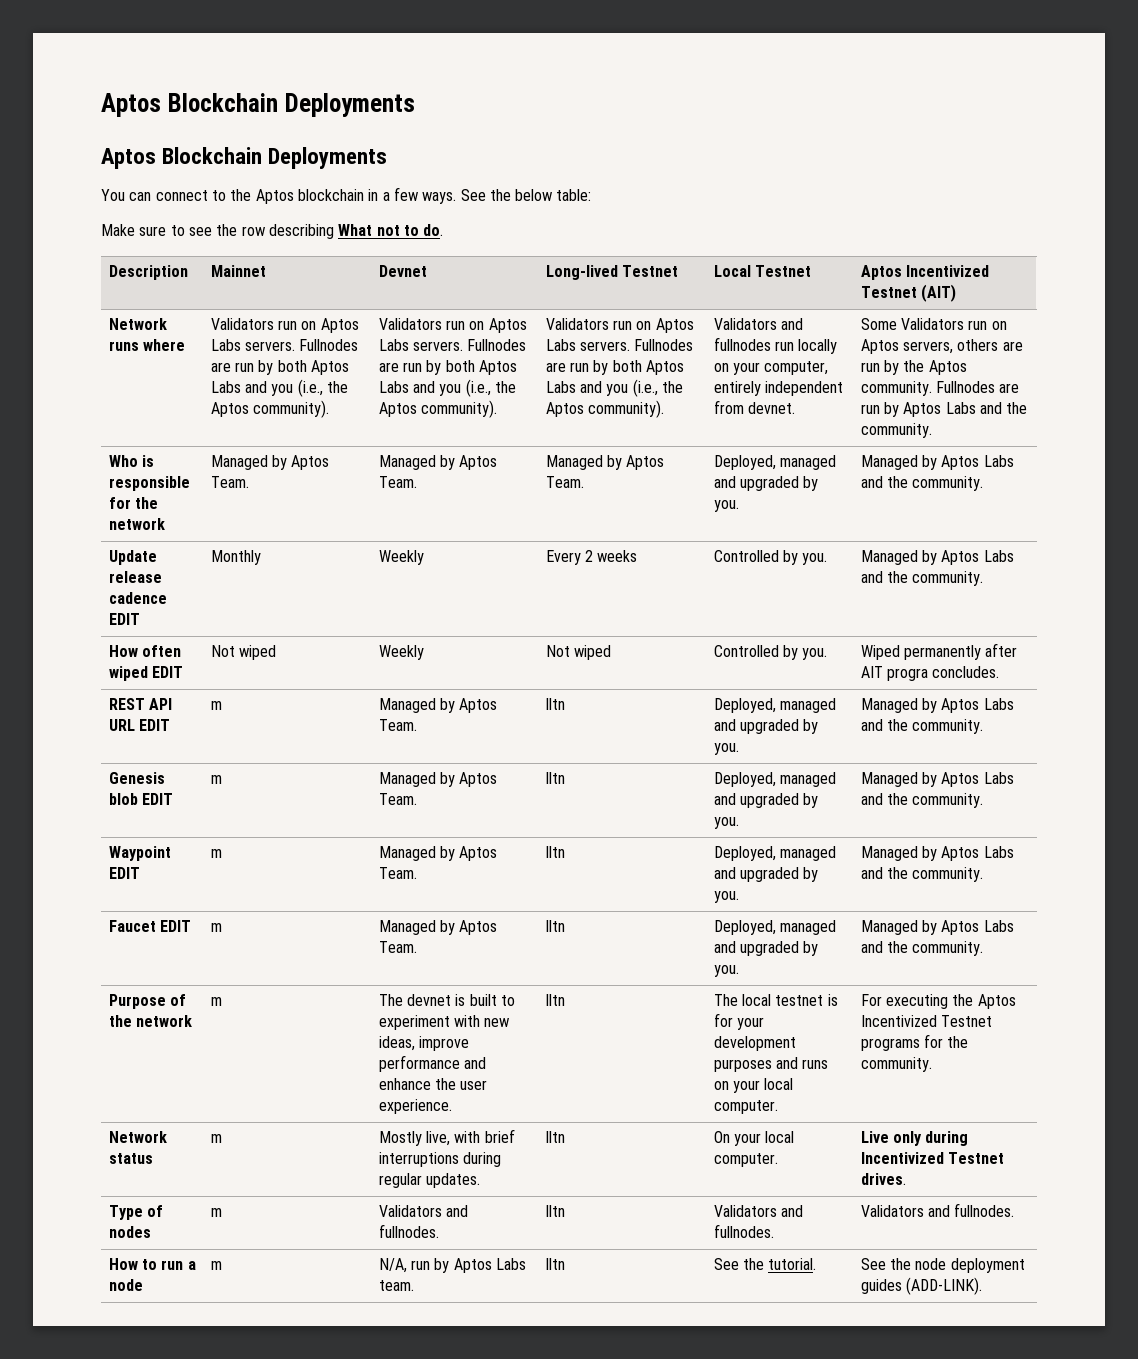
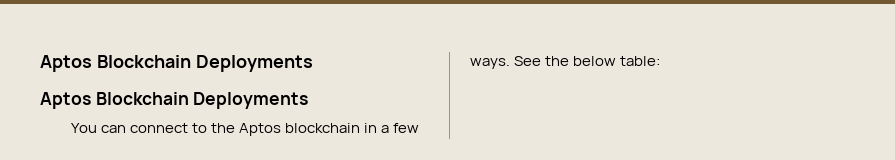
- Make sure to see the row describing What not to do.
- Description | Mainnet | Devnet | Long-lived Testnet | Local Testnet | Aptos Incentivized Testnet (AIT)
- Network runs where | Validators run on Aptos Labs servers. Fullnodes are run by both Aptos Labs and you (i.e., the Aptos community). | Validators run on Aptos Labs servers. Fullnodes are run by both Aptos Labs and you (i.e., the Aptos community). | Validators run on Aptos Labs servers. Fullnodes are run by both Aptos Labs and you (i.e., the Aptos community). | Validators and fullnodes run locally on your computer, entirely independent from devnet. | Some Validators run on Aptos servers, others are run by the Aptos community. Fullnodes are run by Aptos Labs and the community.
- Who is responsible for the network | Managed by Aptos Team. | Managed by Aptos Team. | Managed by Aptos Team. | Deployed, managed and upgraded by you. | Managed by Aptos Labs and the community.
- Update release cadence EDIT | Monthly | Weekly | Every 2 weeks | Controlled by you. | Managed by Aptos Labs and the community.
- How often wiped EDIT | Not wiped | Weekly | Not wiped | Controlled by you. | Wiped permanently after AIT progra concludes.
- REST API URL EDIT | m | Managed by Aptos Team. | lltn | Deployed, managed and upgraded by you. | Managed by Aptos Labs and the community.
- Genesis blob EDIT | m | Managed by Aptos Team. | lltn | Deployed, managed and upgraded by you. | Managed by Aptos Labs and the community.
- Waypoint EDIT | m | Managed by Aptos Team. | lltn | Deployed, managed and upgraded by you. | Managed by Aptos Labs and the community.
- Faucet EDIT | m | Managed by Aptos Team. | lltn | Deployed, managed and upgraded by you. | Managed by Aptos Labs and the community.
- Purpose of the network | m | The devnet is built to experiment with new ideas, improve performance and enhance the user experience. | lltn | The local testnet is for your development purposes and runs on your local computer. | For executing the Aptos Incentivized Testnet programs for the community.
- Network status | m | Mostly live, with brief interruptions during regular updates. | lltn | On your local computer. | Live only during Incentivized Testnet drives.
- Type of nodes | m | Validators and fullnodes. | lltn | Validators and fullnodes. | Validators and fullnodes.
- How to run a node | m | N/A, run by Aptos Labs team. | lltn | See the tutorial. | See the node deployment guides (ADD-LINK).

